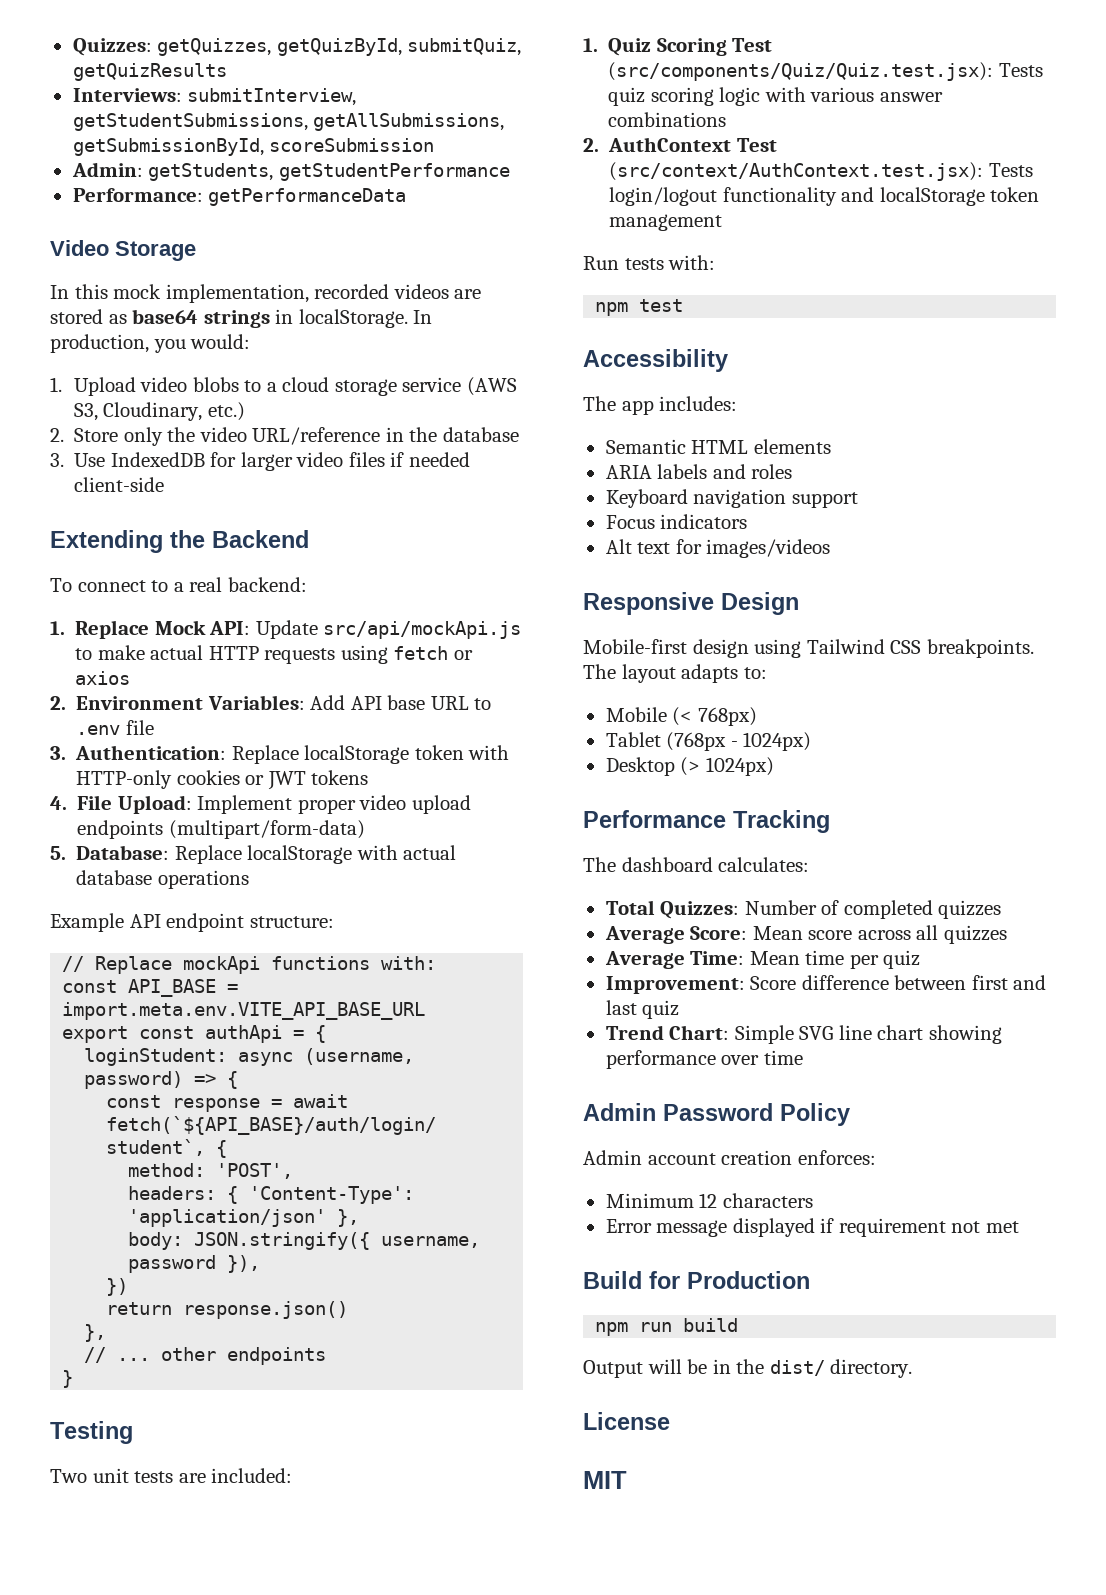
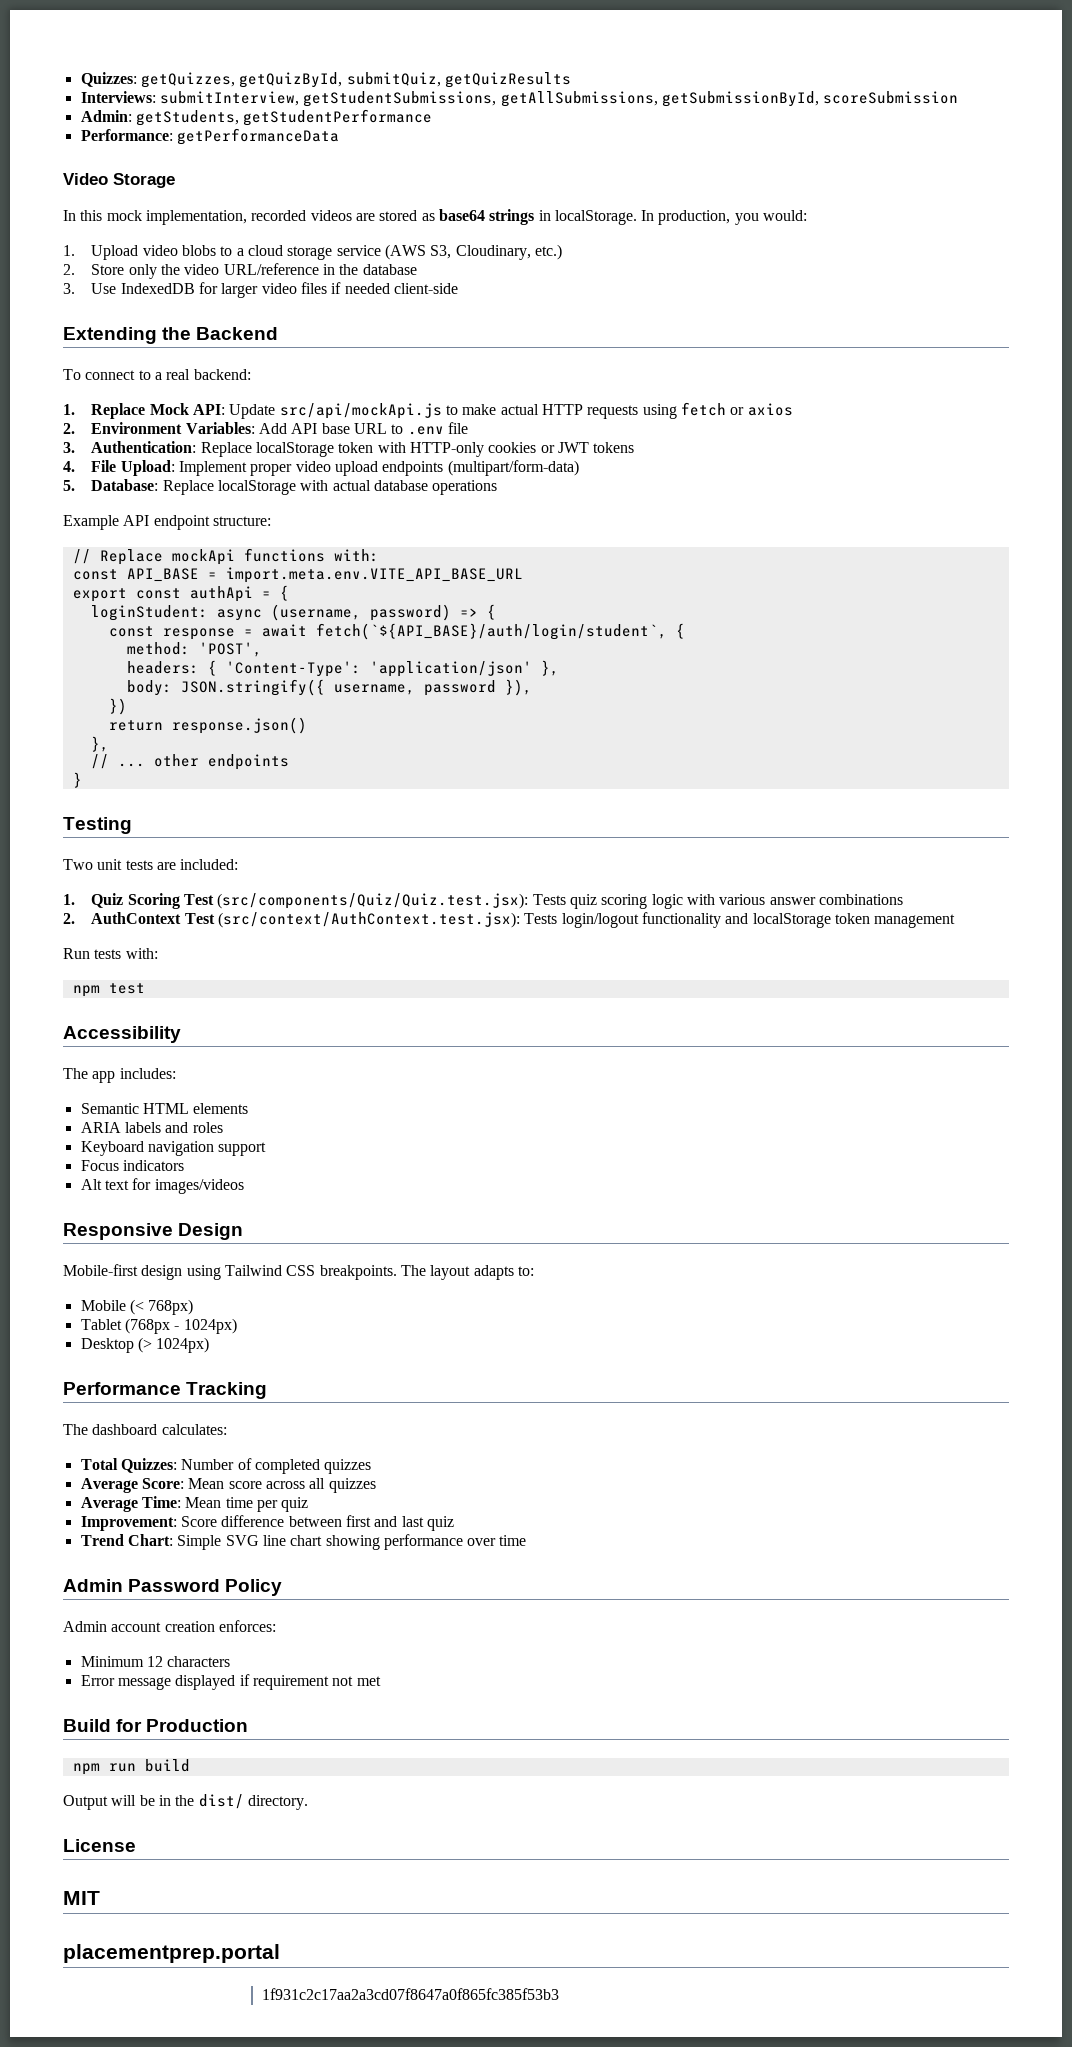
+ placementprep.portal
+ 1f931c2c17aa2a3cd07f8647a0f865fc385f53b3

